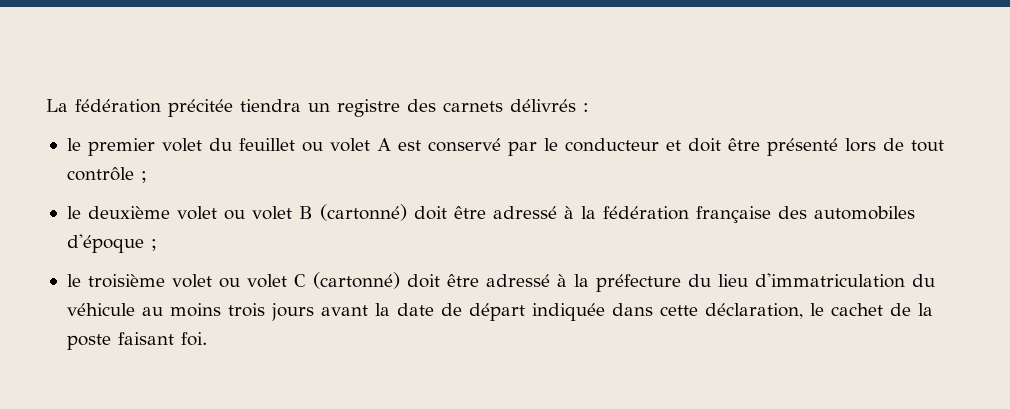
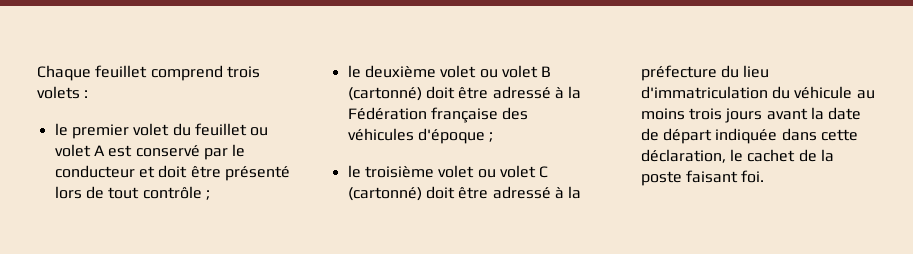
- La fédération précitée tiendra un registre des carnets délivrés :
+ Chaque feuillet comprend trois volets :
- le deuxième volet ou volet B (cartonné) doit être adressé à la fédération française des automobiles d'époque ;
+ le deuxième volet ou volet B (cartonné) doit être adressé à la Fédération française des véhicules d'époque ;

